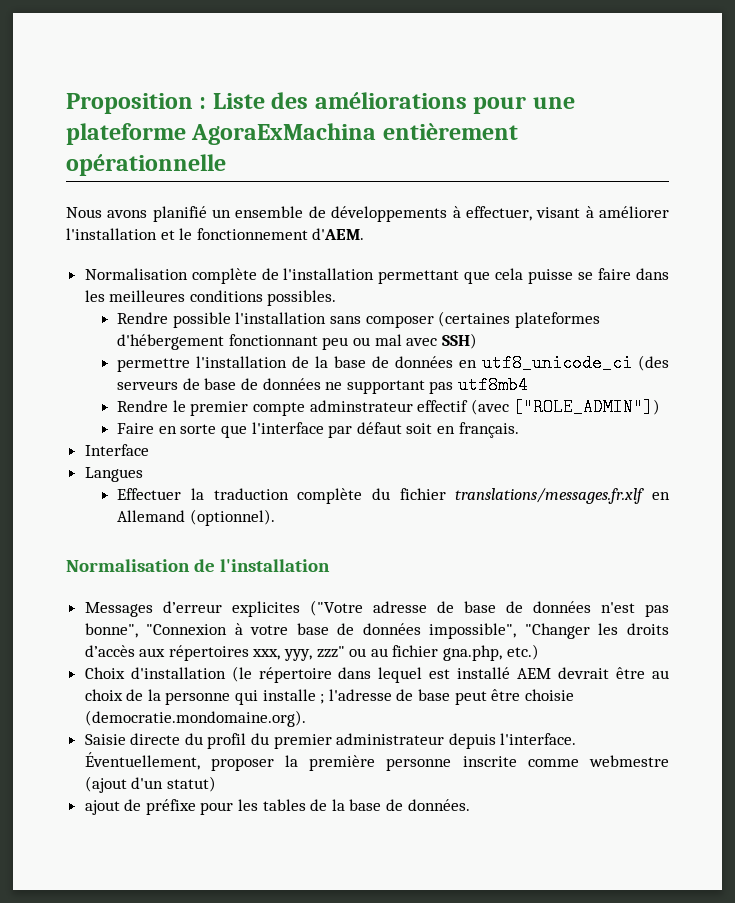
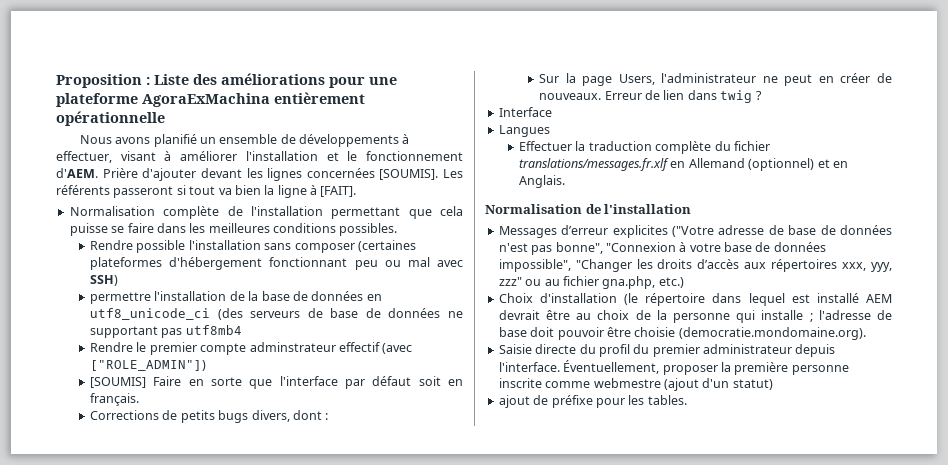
+ Prière d'ajouter devant les lignes concernées [SOUMIS]. Les référents passeront si tout va bien la ligne à [FAIT].
- Faire en sorte que l'interface par défaut soit en français.
+ [SOUMIS] Faire en sorte que l'interface par défaut soit en français.
+ Corrections de petits bugs divers, dont :
+ Sur la page Users, l'administrateur ne peut en créer de nouveaux. Erreur de lien dans twig ?
- Effectuer la traduction complète du fichier translations/messages.fr.xlf en Allemand (optionnel).
+ Effectuer la traduction complète du fichier translations/messages.fr.xlf en Allemand (optionnel) et en Anglais.
- Choix d'installation (le répertoire dans lequel est installé AEM devrait être au choix de la personne qui installe ; l'adresse de base peut être choisie (democratie.mondomaine.org).
+ Choix d'installation (le répertoire dans lequel est installé AEM devrait être au choix de la personne qui installe ; l'adresse de base doit pouvoir être choisie (democratie.mondomaine.org).
- ajout de préfixe pour les tables de la base de données.
+ ajout de préfixe pour les tables.

